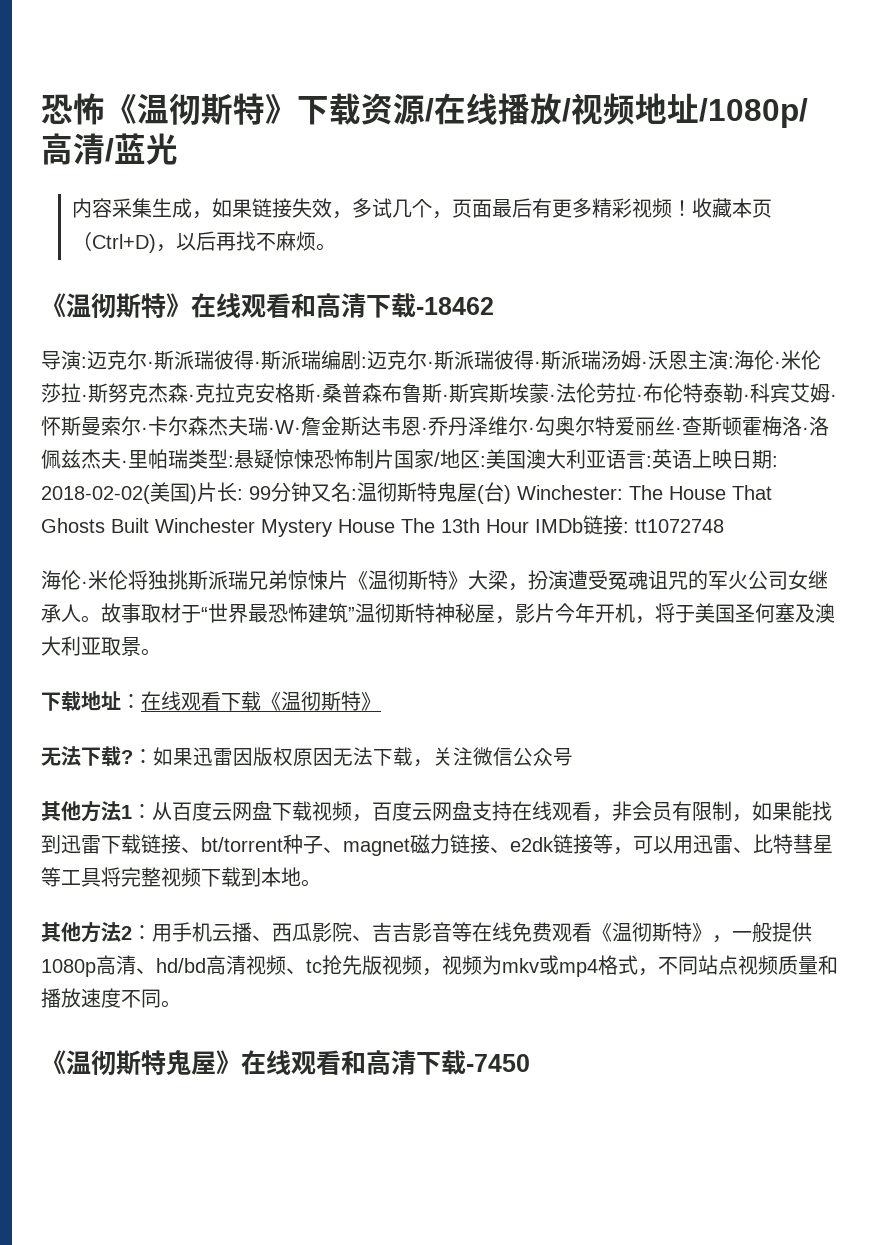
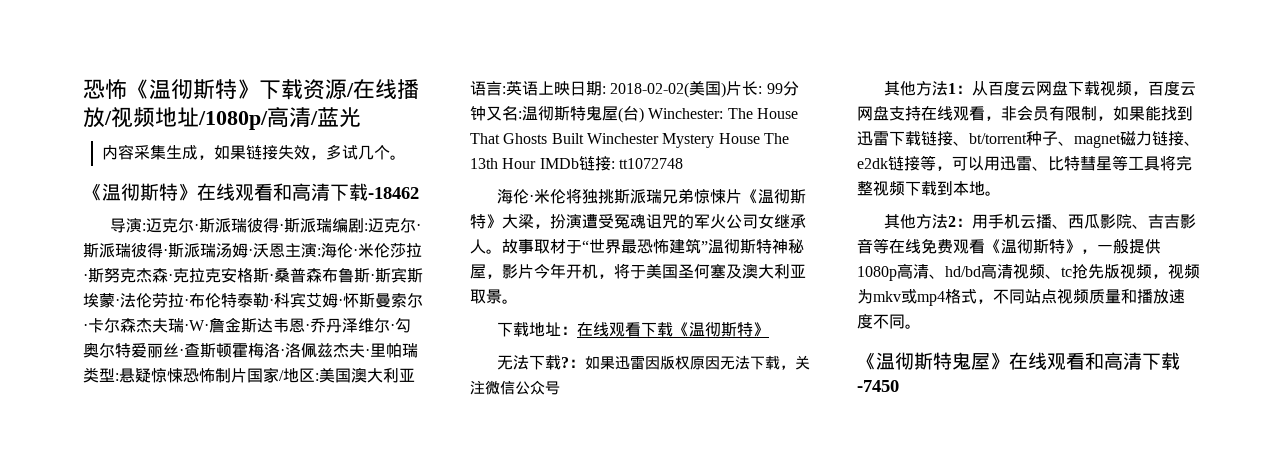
- 内容采集生成，如果链接失效，多试几个，页面最后有更多精彩视频！收藏本页（Ctrl+D)，以后再找不麻烦。
+ 内容采集生成，如果链接失效，多试几个。

